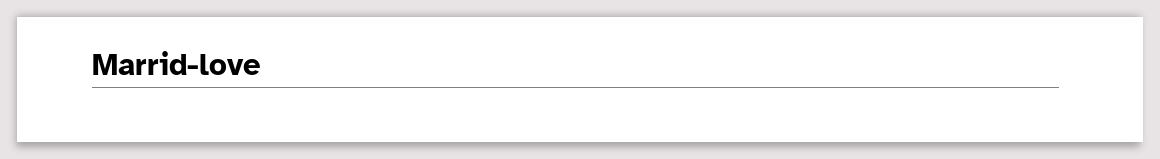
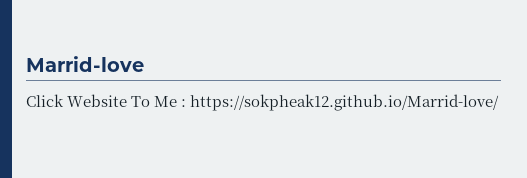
+ Click Website To Me : https://sokpheak12.github.io/Marrid-love/

